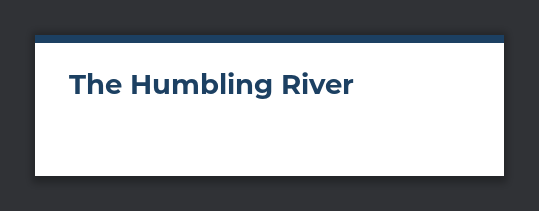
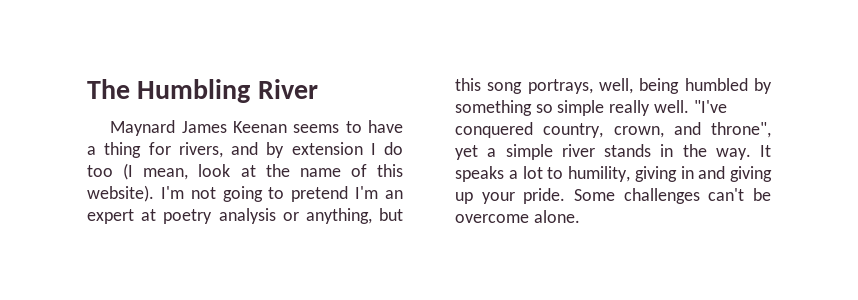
+ Maynard James Keenan seems to have a thing for rivers, and by extension I do too (I mean, look at the name of this website). I'm not going to pretend I'm an expert at poetry analysis or anything, but this song portrays, well, being humbled by something so simple really well. "I've conquered country, crown, and throne", yet a simple river stands in the way. It speaks a lot to humility, giving in and giving up your pride. Some challenges can't be overcome alone.

